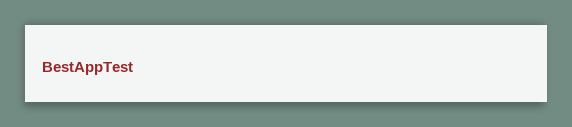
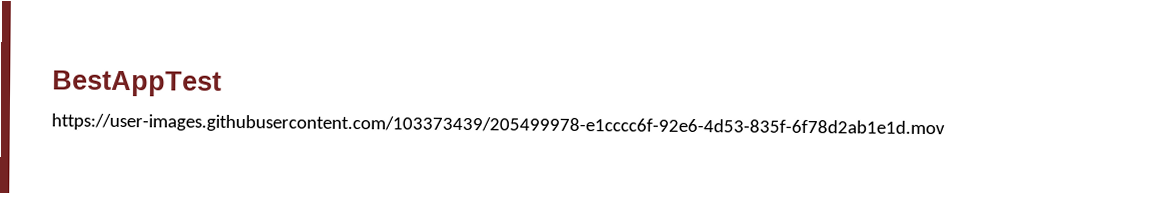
+ https://user-images.githubusercontent.com/103373439/205499978-e1cccc6f-92e6-4d53-835f-6f78d2ab1e1d.mov

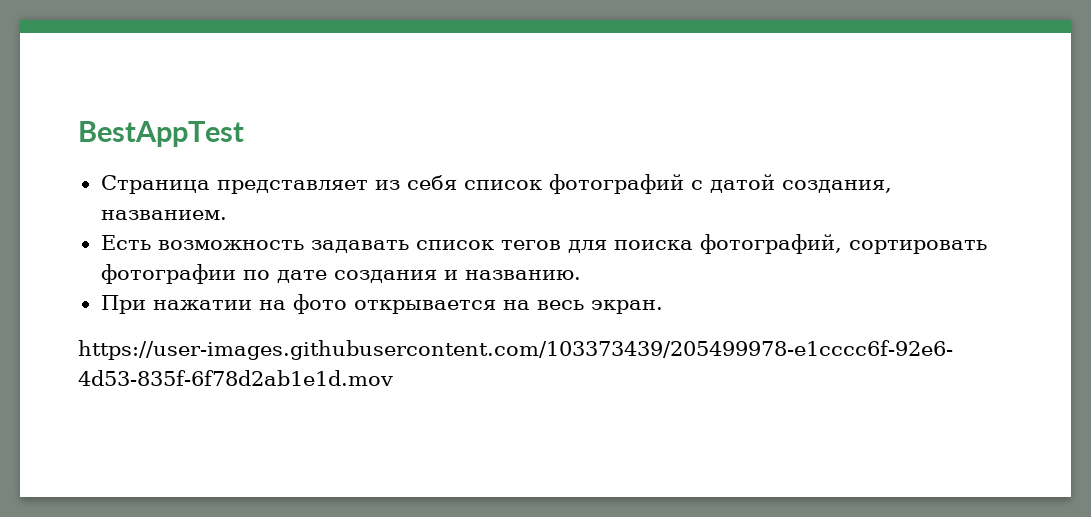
+ Страница представляет из себя список фотографий с датой создания, названием.
+ Есть возможность задавать список тегов для поиска фотографий, сортировать фотографии по дате создания и названию.
+ При нажатии на фото открывается на весь экран.

